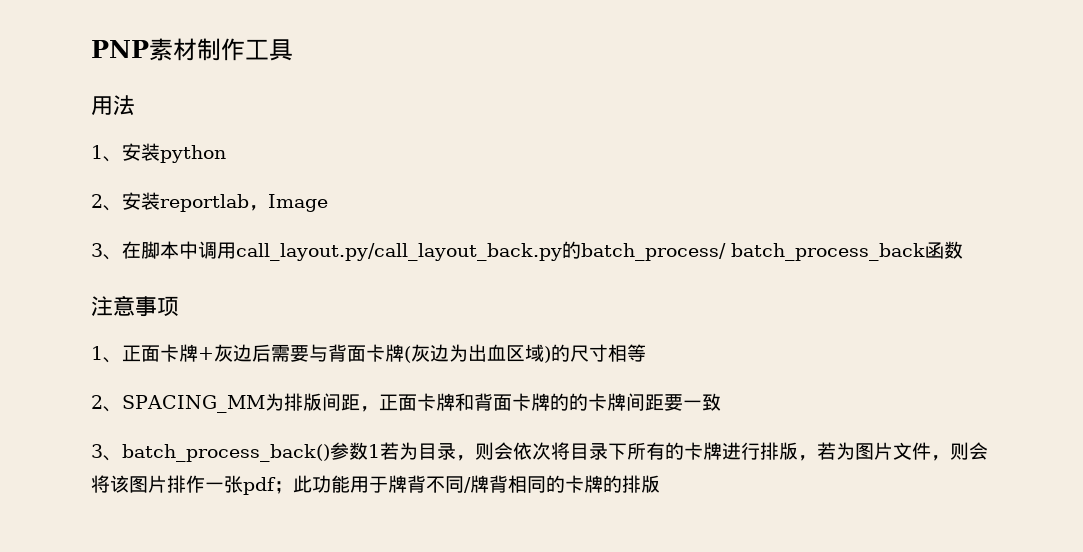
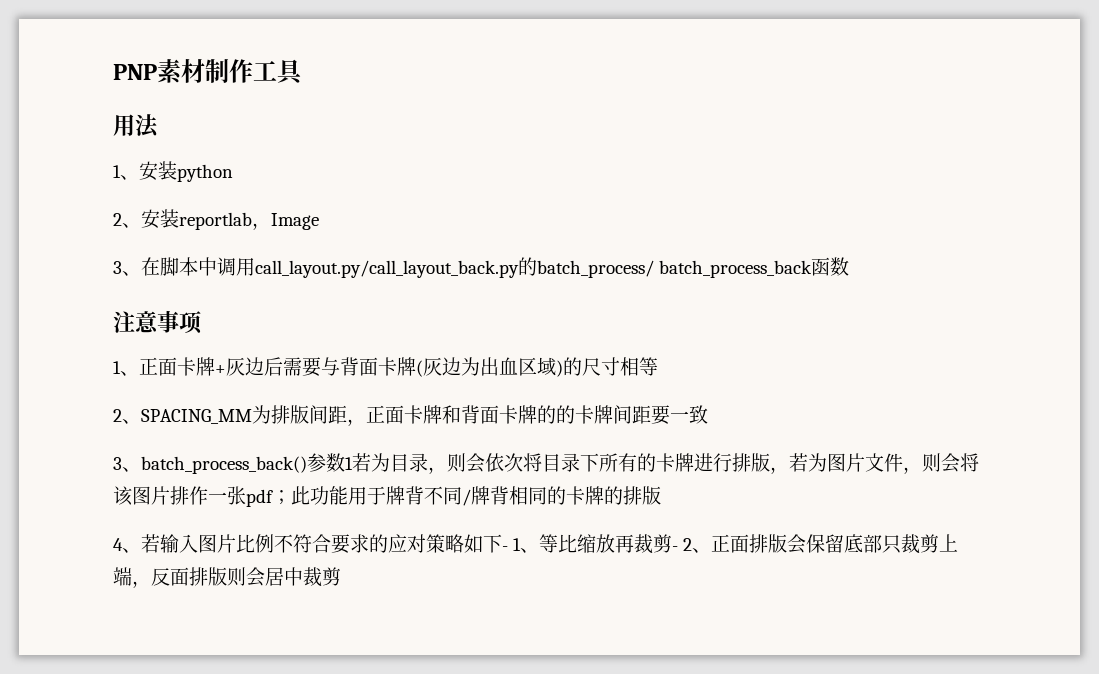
+ 4、若输入图片比例不符合要求的应对策略如下- 1、等比缩放再裁剪- 2、正面排版会保留底部只裁剪上端，反面排版则会居中裁剪

